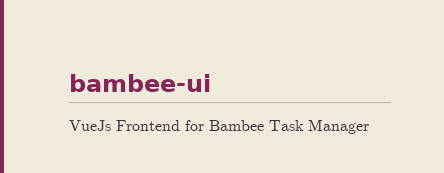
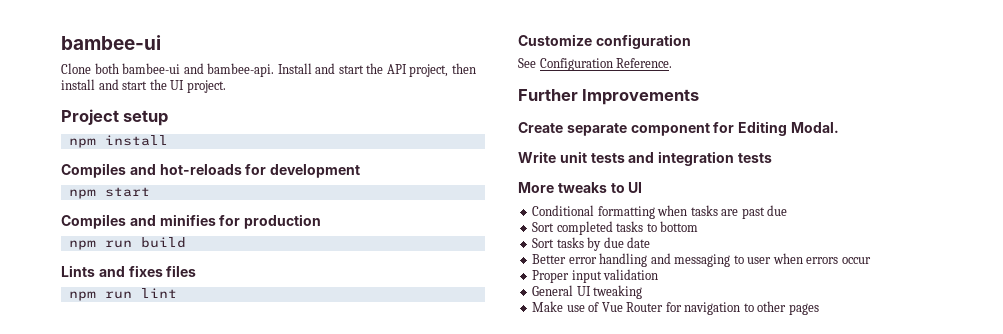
- VueJs Frontend for Bambee Task Manager
+ Clone both bambee-ui and bambee-api. Install and start the API project, then install and start the UI project.
+ Project setup
+ npm install
+ Compiles and hot-reloads for development
+ npm start
+ Compiles and minifies for production
+ npm run build
+ Lints and fixes files
+ npm run lint
+ Customize configuration
+ See Configuration Reference.
+ Further Improvements
+ Create separate component for Editing Modal.
+ Write unit tests and integration tests
+ More tweaks to UI
+ Conditional formatting when tasks are past due
+ Sort completed tasks to bottom
+ Sort tasks by due date
+ Better error handling and messaging to user when errors occur
+ Proper input validation
+ General UI tweaking
+ Make use of Vue Router for navigation to other pages

